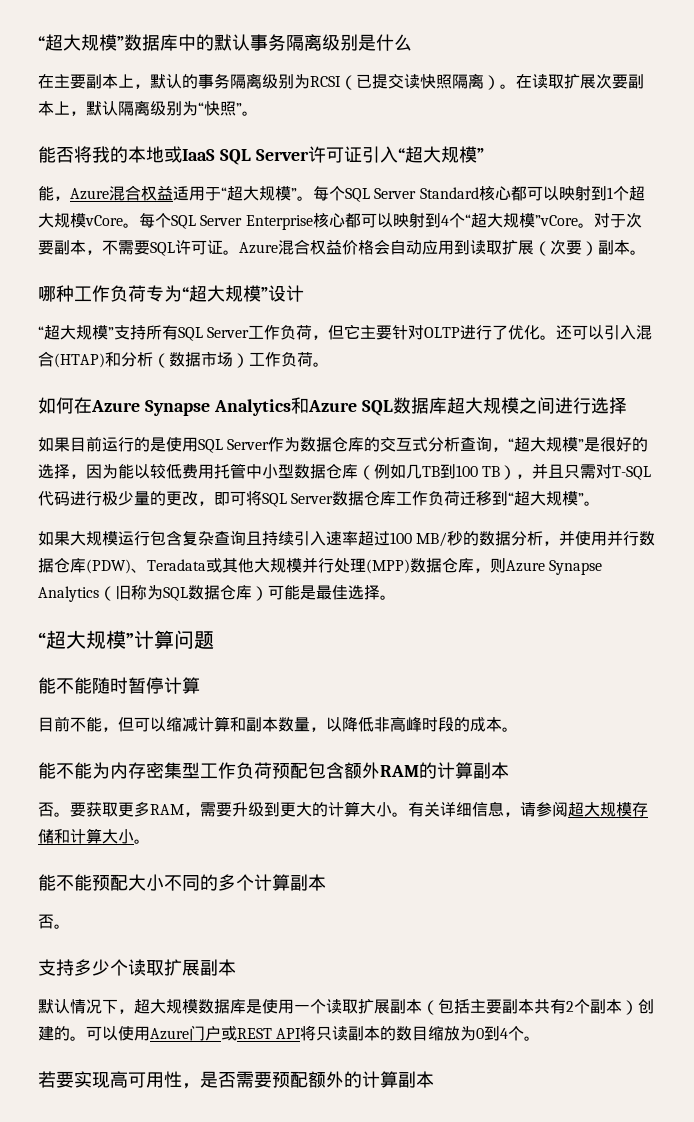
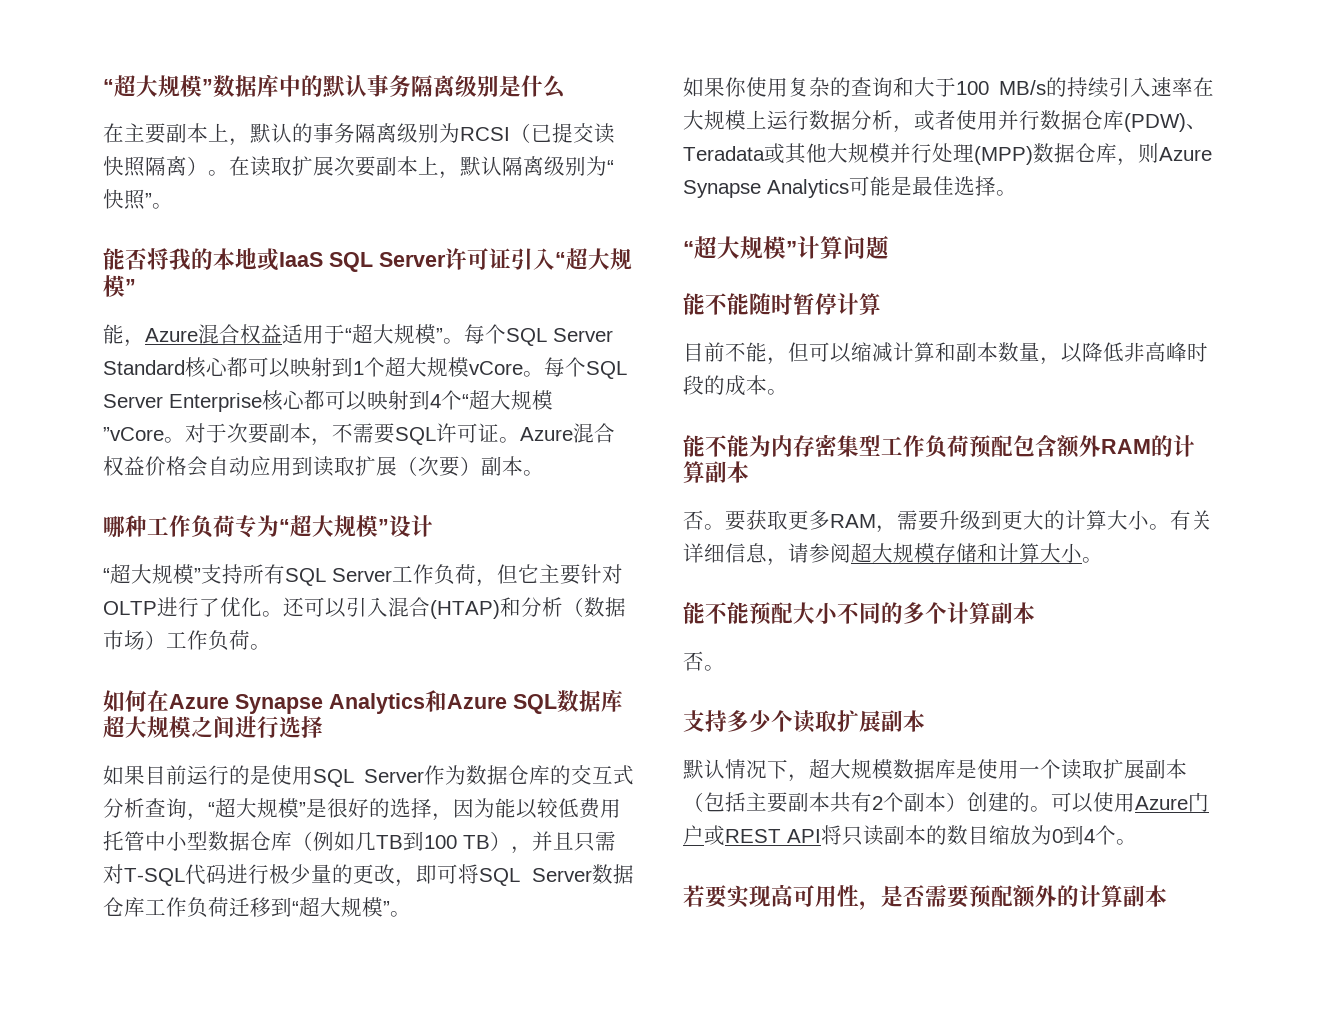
- 如果大规模运行包含复杂查询且持续引入速率超过100 MB/秒的数据分析，并使用并行数据仓库(PDW)、Teradata或其他大规模并行处理(MPP)数据仓库，则Azure Synapse Analytics（旧称为SQL数据仓库）可能是最佳选择。
+ 如果你使用复杂的查询和大于100 MB/s的持续引入速率在大规模上运行数据分析，或者使用并行数据仓库(PDW)、Teradata或其他大规模并行处理(MPP)数据仓库，则Azure Synapse Analytics可能是最佳选择。

